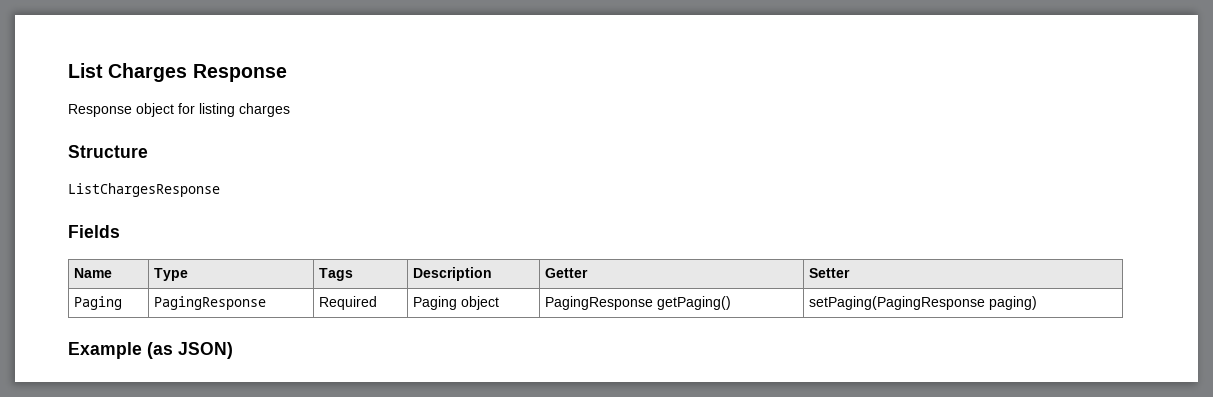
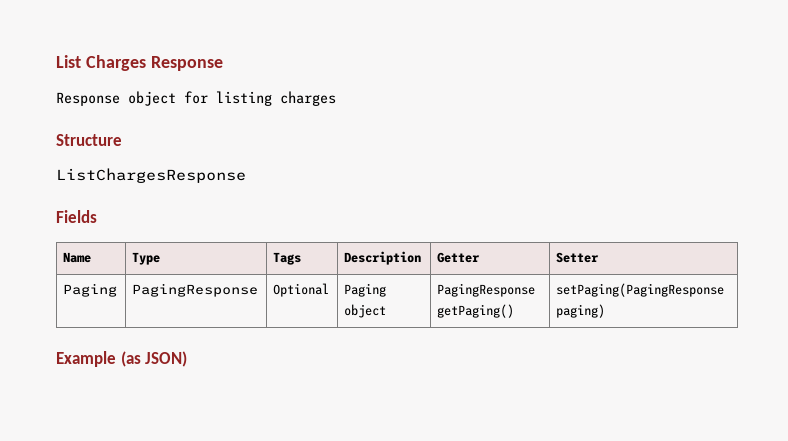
- Paging | PagingResponse | Required | Paging object | PagingResponse getPaging() | setPaging(PagingResponse paging)
+ Paging | PagingResponse | Optional | Paging object | PagingResponse getPaging() | setPaging(PagingResponse paging)

